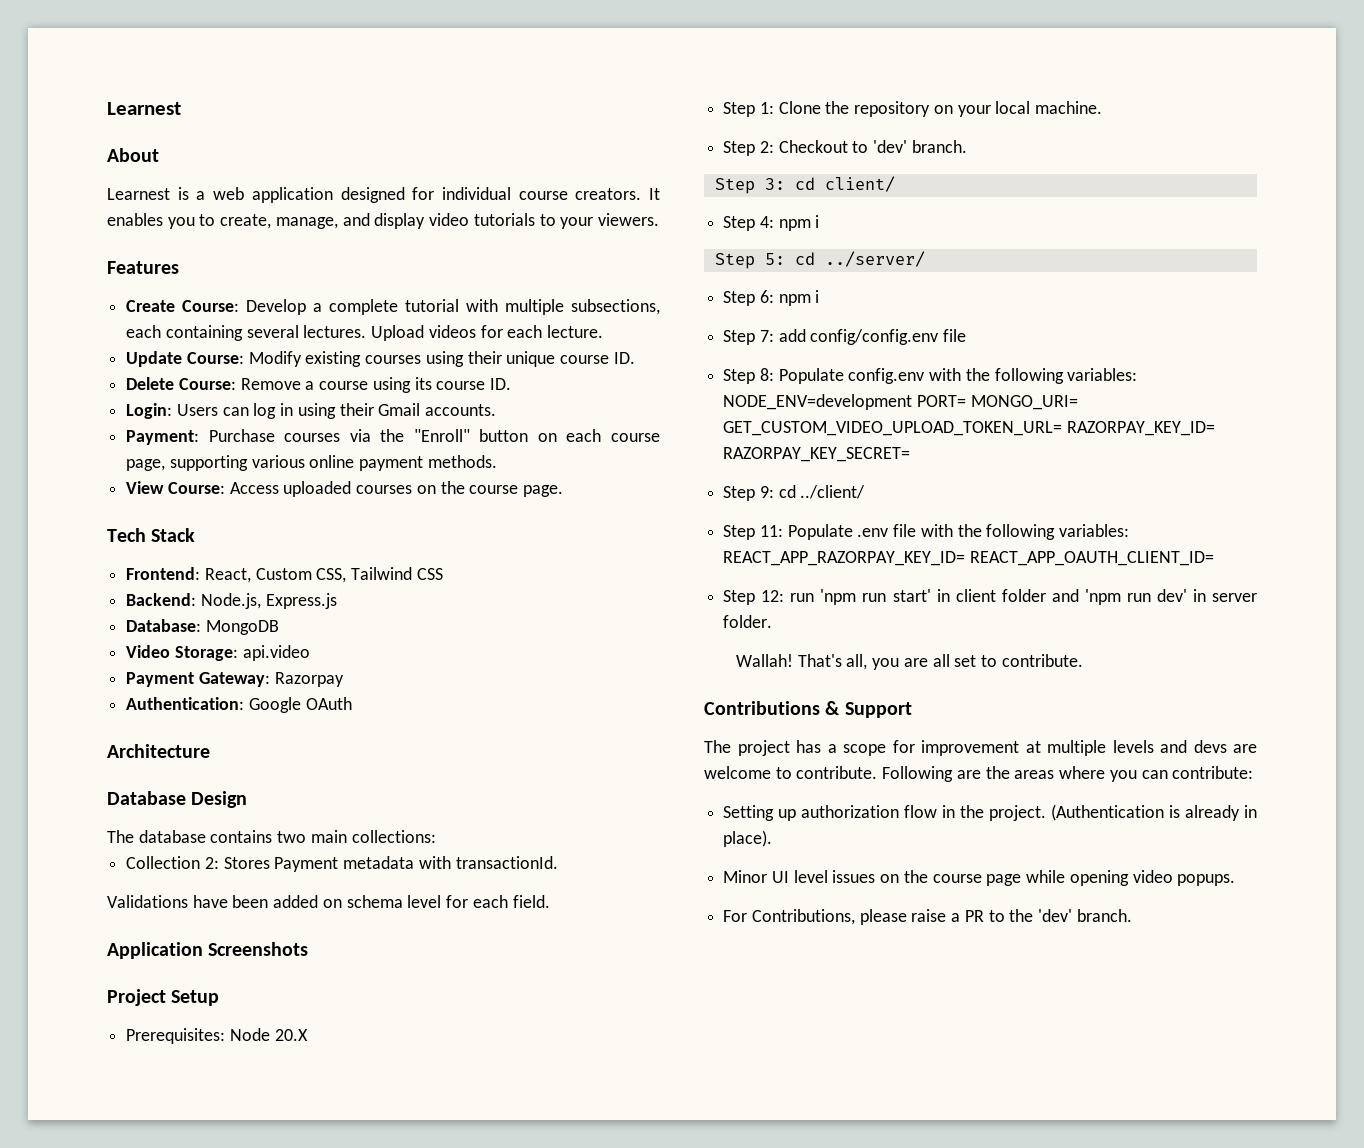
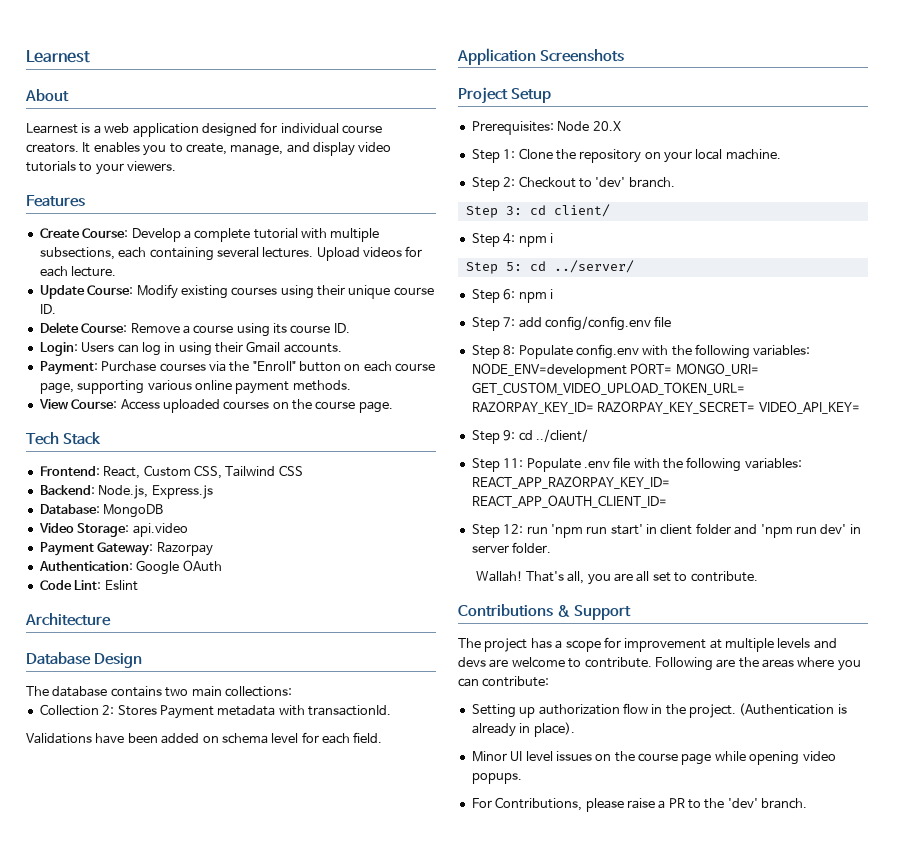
+ Code Lint: Eslint
- Step 8: Populate config.env with the following variables: NODE_ENV=development PORT= MONGO_URI= GET_CUSTOM_VIDEO_UPLOAD_TOKEN_URL= RAZORPAY_KEY_ID= RAZORPAY_KEY_SECRET=
+ Step 8: Populate config.env with the following variables: NODE_ENV=development PORT= MONGO_URI= GET_CUSTOM_VIDEO_UPLOAD_TOKEN_URL= RAZORPAY_KEY_ID= RAZORPAY_KEY_SECRET= VIDEO_API_KEY=

